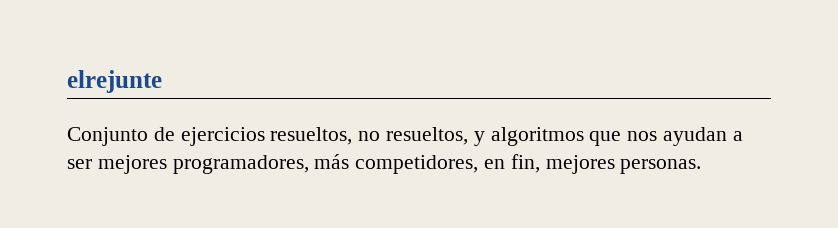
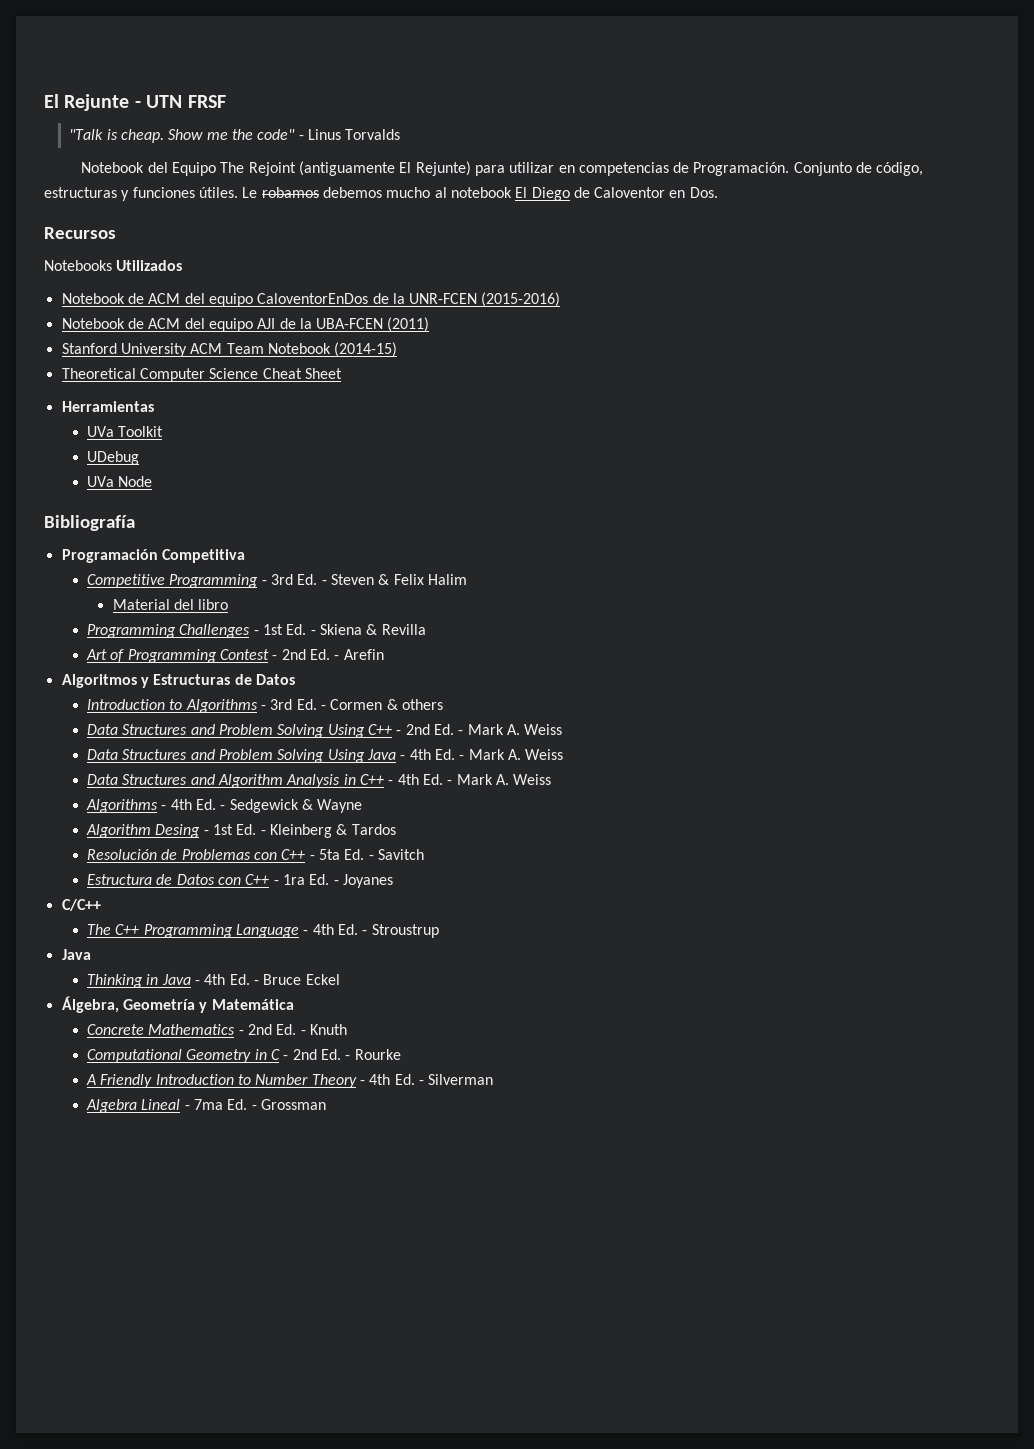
- elrejunte
- Conjunto de ejercicios resueltos, no resueltos, y algoritmos que nos ayudan a ser mejores programadores, más competidores, en fin, mejores personas.
+ El Rejunte - UTN FRSF
+ "Talk is cheap. Show me the code" - Linus Torvalds
+ Notebook del Equipo The Rejoint (antiguamente El Rejunte) para utilizar en competencias de Programación. Conjunto de código, estructuras y funciones útiles. Le robamos debemos mucho al notebook El Diego de Caloventor en Dos.
+ Recursos
+ Notebooks Utilizados
+ Notebook de ACM del equipo CaloventorEnDos de la UNR-FCEN (2015-2016)
+ Notebook de ACM del equipo AJI de la UBA-FCEN (2011)
+ Stanford University ACM Team Notebook (2014-15)
+ Theoretical Computer Science Cheat Sheet
+ Herramientas
+ UVa Toolkit
+ UDebug
+ UVa Node
+ Bibliografía
+ Programación Competitiva
+ Competitive Programming - 3rd Ed. - Steven & Felix Halim
+ Material del libro
+ Programming Challenges - 1st Ed. - Skiena & Revilla
+ Art of Programming Contest - 2nd Ed. - Arefin
+ Algoritmos y Estructuras de Datos
+ Introduction to Algorithms - 3rd Ed. - Cormen & others
+ Data Structures and Problem Solving Using C++ - 2nd Ed. - Mark A. Weiss
+ Data Structures and Problem Solving Using Java - 4th Ed. - Mark A. Weiss
+ Data Structures and Algorithm Analysis in C++ - 4th Ed. - Mark A. Weiss
+ Algorithms - 4th Ed. - Sedgewick & Wayne
+ Algorithm Desing - 1st Ed. - Kleinberg & Tardos
+ Resolución de Problemas con C++ - 5ta Ed. - Savitch
+ Estructura de Datos con C++ - 1ra Ed. - Joyanes
+ C/C++
+ The C++ Programming Language - 4th Ed. - Stroustrup
+ Java
+ Thinking in Java - 4th Ed. - Bruce Eckel
+ Álgebra, Geometría y Matemática
+ Concrete Mathematics - 2nd Ed. - Knuth
+ Computational Geometry in C - 2nd Ed. - Rourke
+ A Friendly Introduction to Number Theory - 4th Ed. - Silverman
+ Algebra Lineal - 7ma Ed. - Grossman

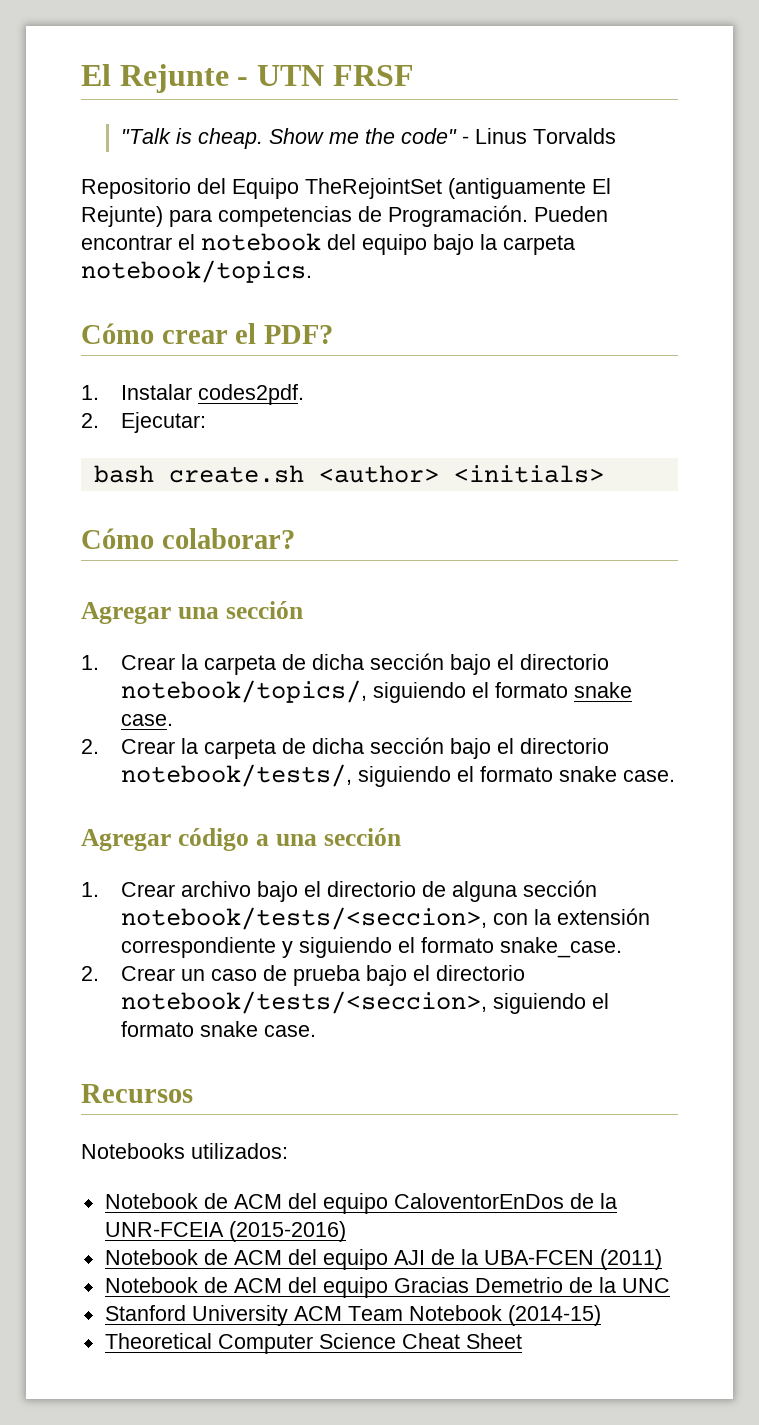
- Notebook del Equipo The Rejoint (antiguamente El Rejunte) para utilizar en competencias de Programación.
+ Repositorio del Equipo TheRejointSet (antiguamente El Rejunte) para competencias de Programación.
- Conjunto de código, estructuras y funciones útiles. Le robamos debemos mucho al notebook El Diego de Caloventor en Dos.
+ Pueden encontrar el notebook del equipo bajo la carpeta notebook/topics.
+ Cómo crear el PDF?
+ 1. Instalar codes2pdf.
+ 2. Ejecutar:
+ bash create.sh <author> <initials>
+ Cómo colaborar?
+ Agregar una sección
+ 1. Crear la carpeta de dicha sección bajo el directorio notebook/topics/, siguiendo el formato snake case.
+ 2. Crear la carpeta de dicha sección bajo el directorio notebook/tests/, siguiendo el formato snake case.
+ Agregar código a una sección
+ 1. Crear archivo bajo el directorio de alguna sección notebook/tests/<seccion>, con la extensión correspondiente y siguiendo el formato snake_case.
+ 2. Crear un caso de prueba bajo el directorio notebook/tests/<seccion>, siguiendo el formato snake case.
- Notebooks Utilizados
+ Notebooks utilizados:
- Notebook de ACM del equipo CaloventorEnDos de la UNR-FCEN (2015-2016)
+ Notebook de ACM del equipo CaloventorEnDos de la UNR-FCEIA (2015-2016)
+ Notebook de ACM del equipo Gracias Demetrio de la UNC
- Herramientas
- UVa Toolkit
- UDebug
- UVa Node
- Bibliografía
- Programación Competitiva
- Competitive Programming - 3rd Ed. - Steven & Felix Halim
- Material del libro
- Programming Challenges - 1st Ed. - Skiena & Revilla
- Art of Programming Contest - 2nd Ed. - Arefin
- Algoritmos y Estructuras de Datos
- Introduction to Algorithms - 3rd Ed. - Cormen & others
- Data Structures and Problem Solving Using C++ - 2nd Ed. - Mark A. Weiss
- Data Structures and Problem Solving Using Java - 4th Ed. - Mark A. Weiss
- Data Structures and Algorithm Analysis in C++ - 4th Ed. - Mark A. Weiss
- Algorithms - 4th Ed. - Sedgewick & Wayne
- Algorithm Desing - 1st Ed. - Kleinberg & Tardos
- Resolución de Problemas con C++ - 5ta Ed. - Savitch
- Estructura de Datos con C++ - 1ra Ed. - Joyanes
- C/C++
- The C++ Programming Language - 4th Ed. - Stroustrup
- Java
- Thinking in Java - 4th Ed. - Bruce Eckel
- Álgebra, Geometría y Matemática
- Concrete Mathematics - 2nd Ed. - Knuth
- Computational Geometry in C - 2nd Ed. - Rourke
- A Friendly Introduction to Number Theory - 4th Ed. - Silverman
- Algebra Lineal - 7ma Ed. - Grossman

